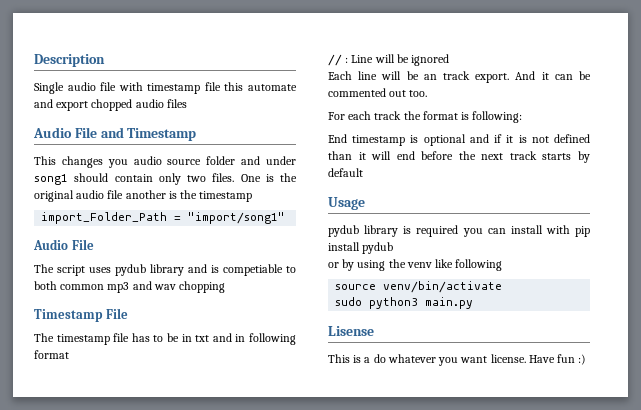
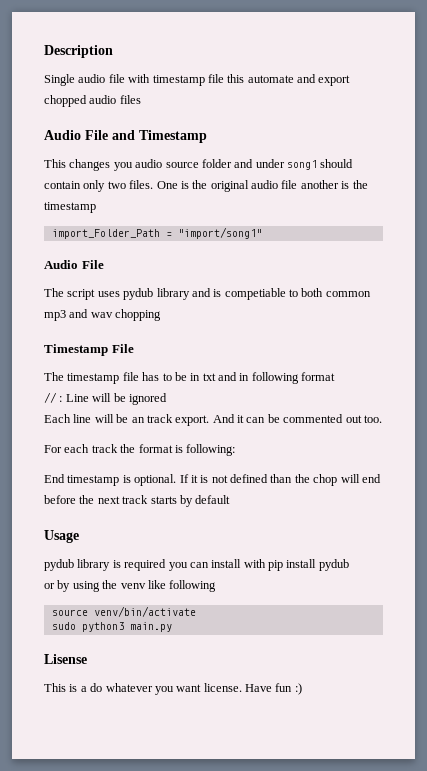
- End timestamp is optional and if it is not defined than it will end before the next track starts by default
+ End timestamp is optional. If it is not defined than the chop will end before the next track starts by default

